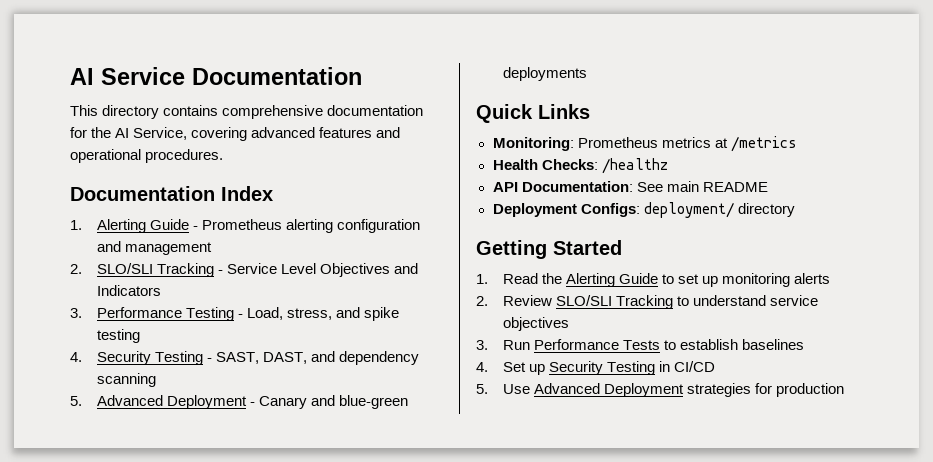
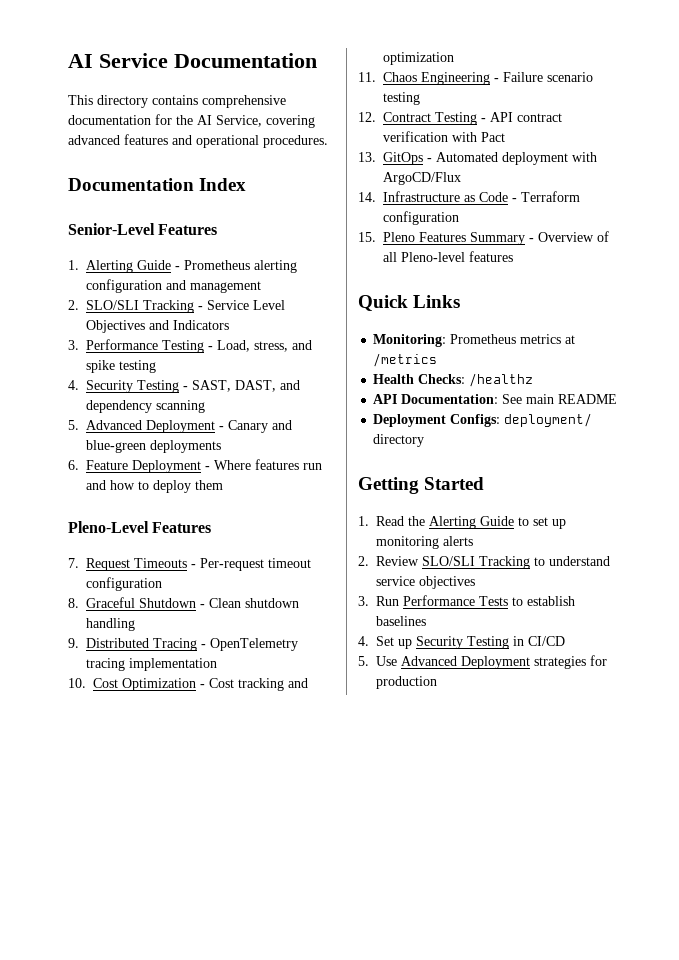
+ Senior-Level Features
+ 6. Feature Deployment - Where features run and how to deploy them
+ Pleno-Level Features
+ 7. Request Timeouts - Per-request timeout configuration
+ 8. Graceful Shutdown - Clean shutdown handling
+ 9. Distributed Tracing - OpenTelemetry tracing implementation
+ 10. Cost Optimization - Cost tracking and optimization
+ 11. Chaos Engineering - Failure scenario testing
+ 12. Contract Testing - API contract verification with Pact
+ 13. GitOps - Automated deployment with ArgoCD/Flux
+ 14. Infrastructure as Code - Terraform configuration
+ 15. Pleno Features Summary - Overview of all Pleno-level features

